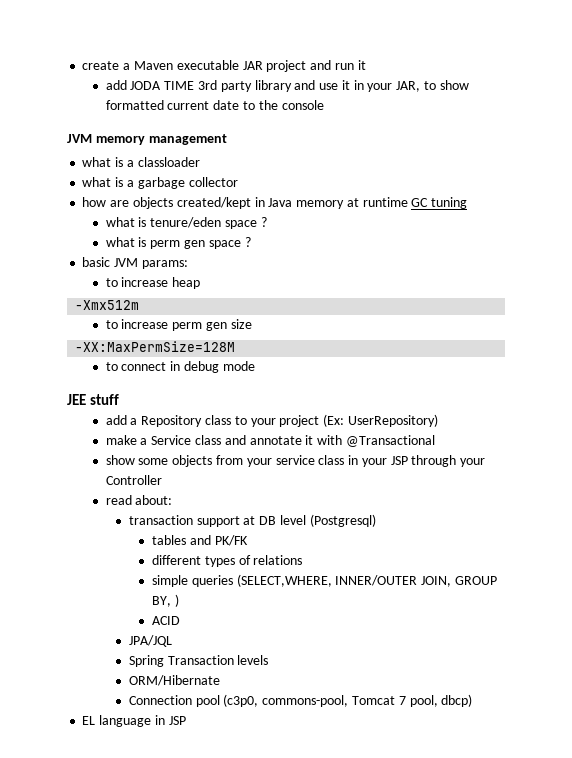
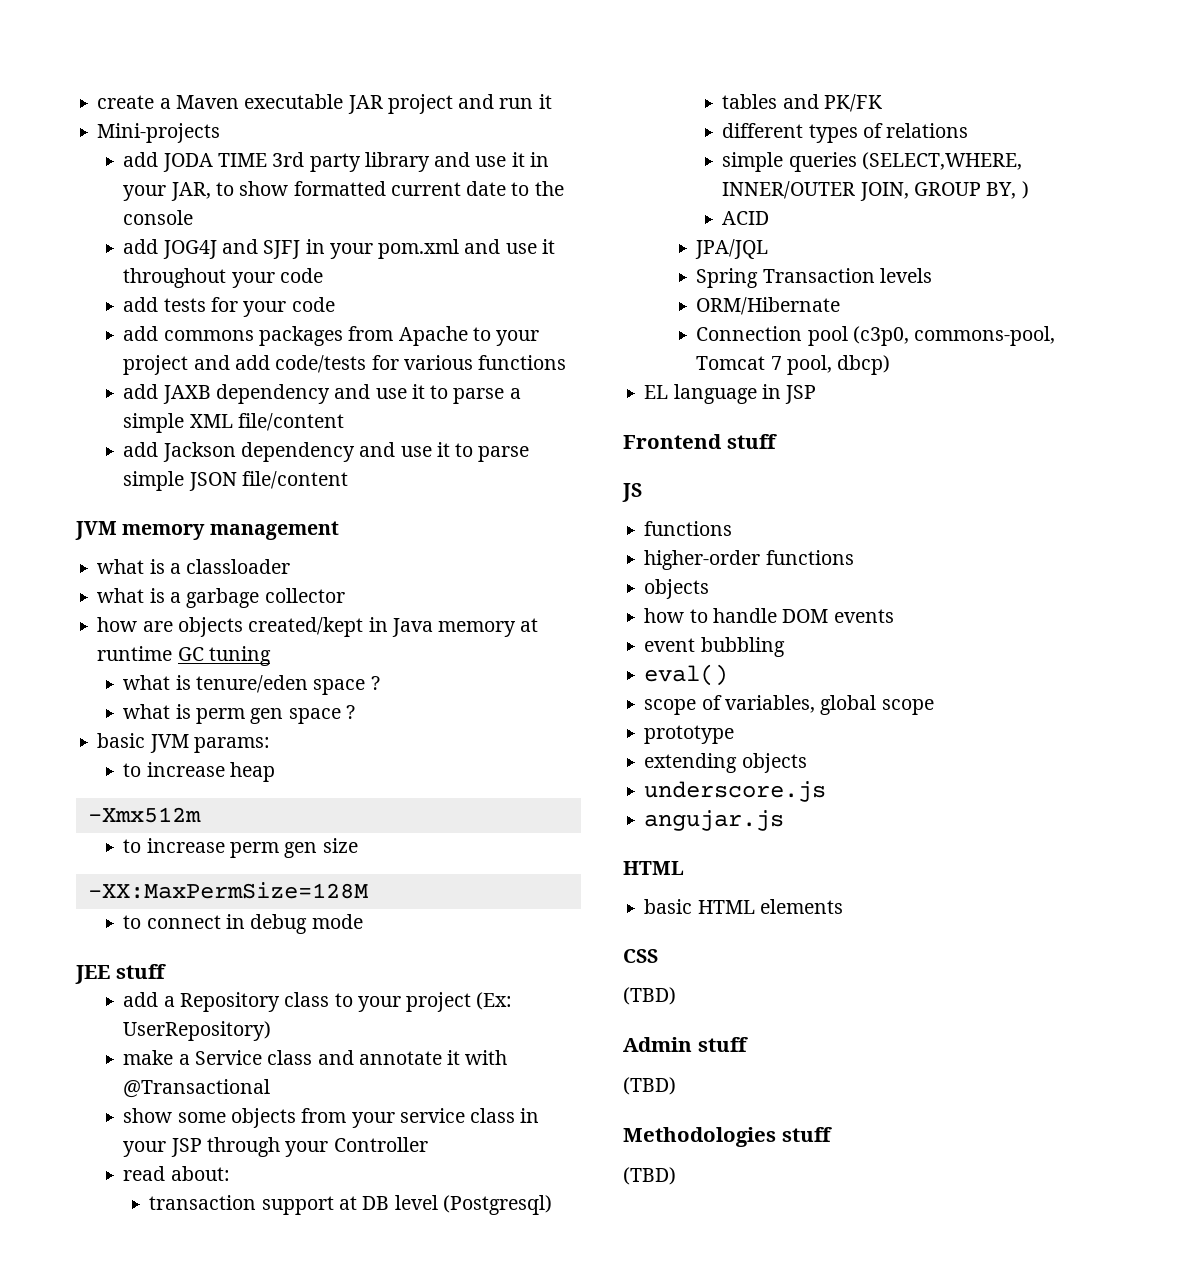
+ Mini-projects
+ add JOG4J and SJFJ in your pom.xml and use it throughout your code
+ add tests for your code
+ add commons packages from Apache to your project and add code/tests for various functions
+ add JAXB dependency and use it to parse a simple XML file/content
+ add Jackson dependency and use it to parse simple JSON file/content
+ Frontend stuff
+ JS
+ functions
+ higher-order functions
+ objects
+ how to handle DOM events
+ event bubbling
+ eval()
+ scope of variables, global scope
+ prototype
+ extending objects
+ underscore.js
+ angujar.js
+ HTML
+ basic HTML elements
+ CSS
+ (TBD)
+ Admin stuff
+ (TBD)
+ Methodologies stuff
+ (TBD)

